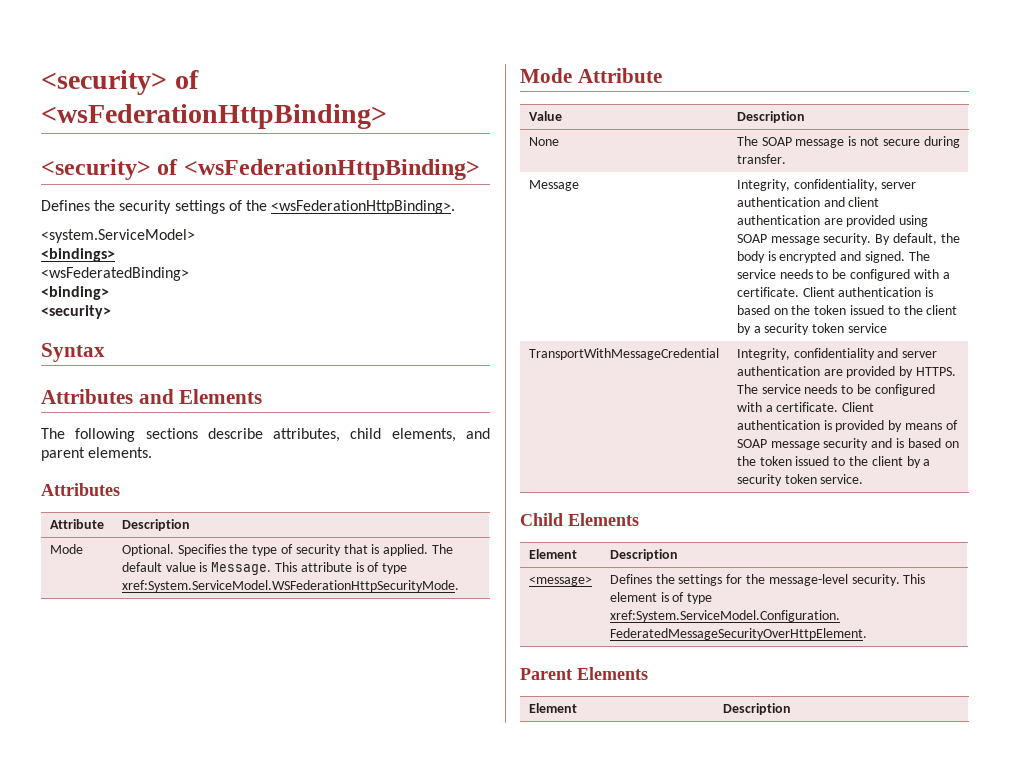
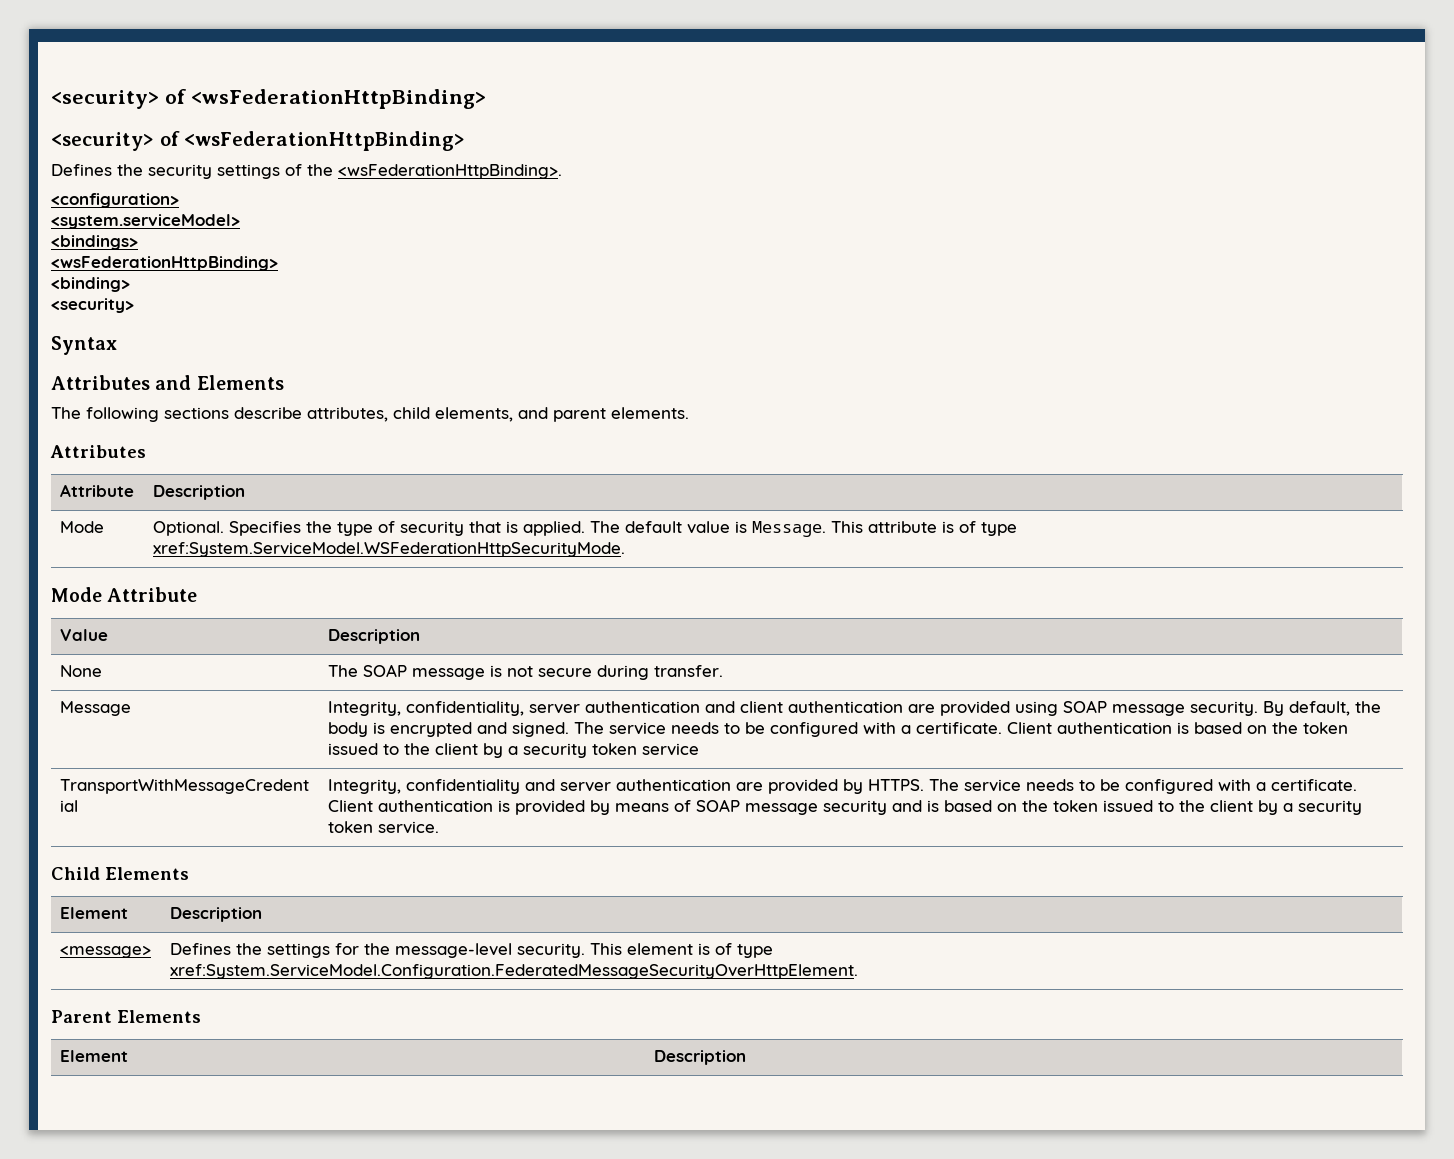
- <system.ServiceModel>
+ <configuration>
+ <system.serviceModel>
  <bindings>
- <wsFederatedBinding>
+ <wsFederationHttpBinding>

